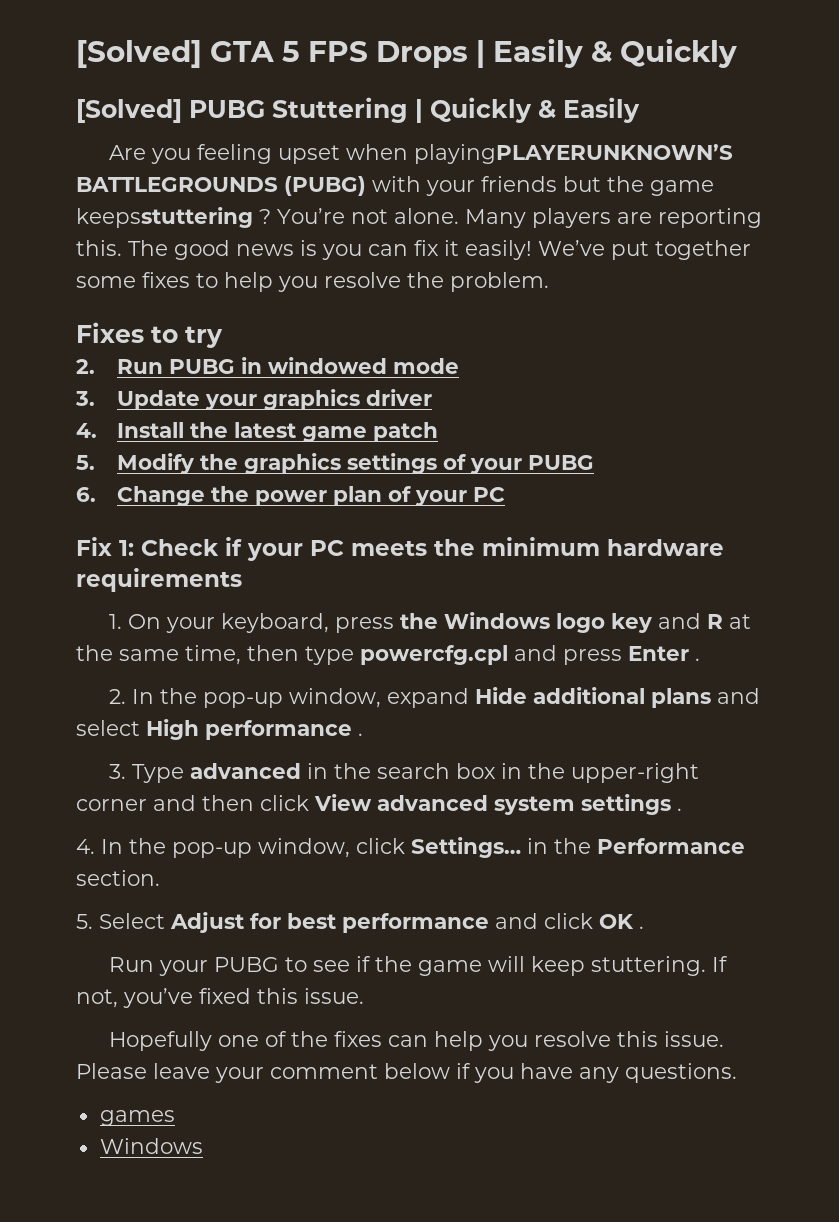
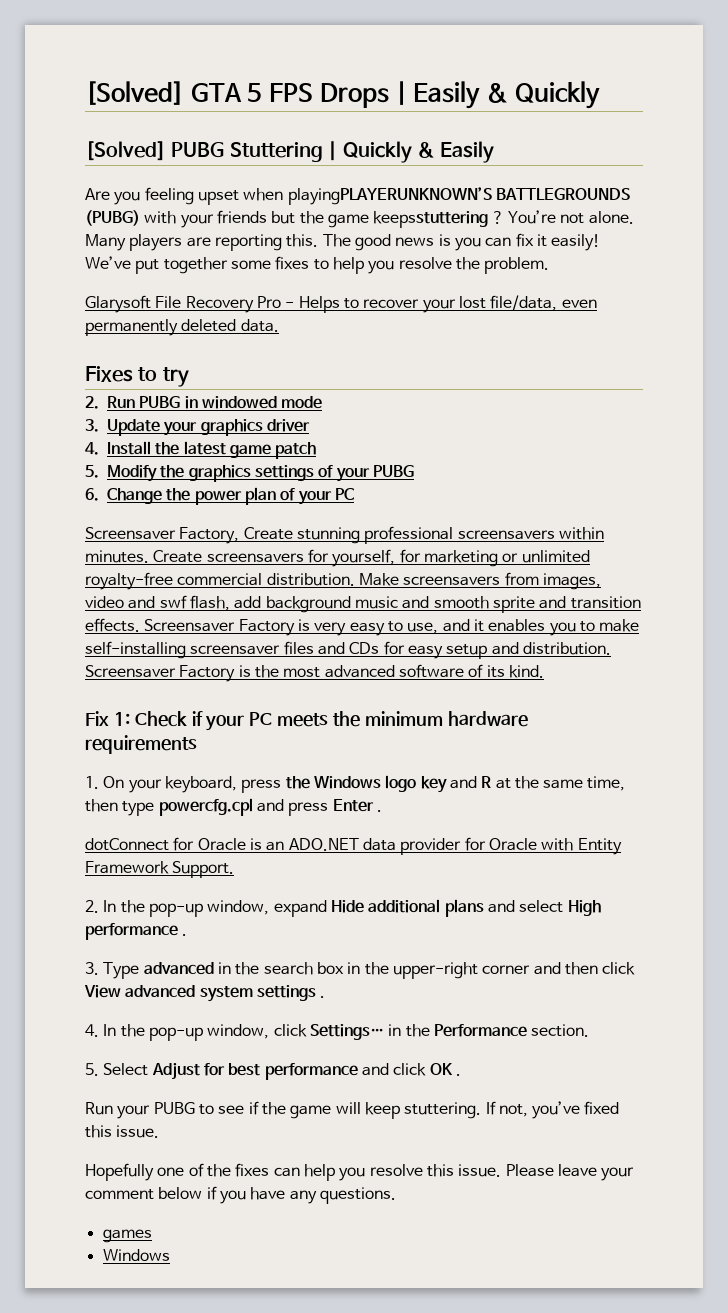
+ Glarysoft File Recovery Pro - Helps to recover your lost file/data, even permanently deleted data.
+ Screensaver Factory, Create stunning professional screensavers within minutes. Create screensavers for yourself, for marketing or unlimited royalty-free commercial distribution. Make screensavers from images, video and swf flash, add background music and smooth sprite and transition effects. Screensaver Factory is very easy to use, and it enables you to make self-installing screensaver files and CDs for easy setup and distribution. Screensaver Factory is the most advanced software of its kind.
+ dotConnect for Oracle is an ADO.NET data provider for Oracle with Entity Framework Support.

